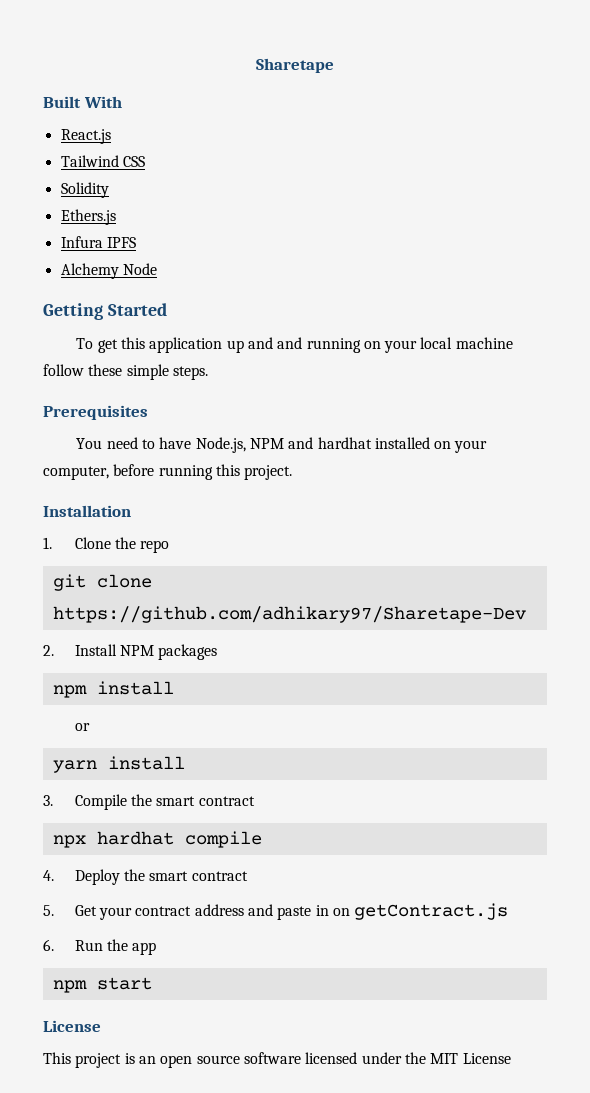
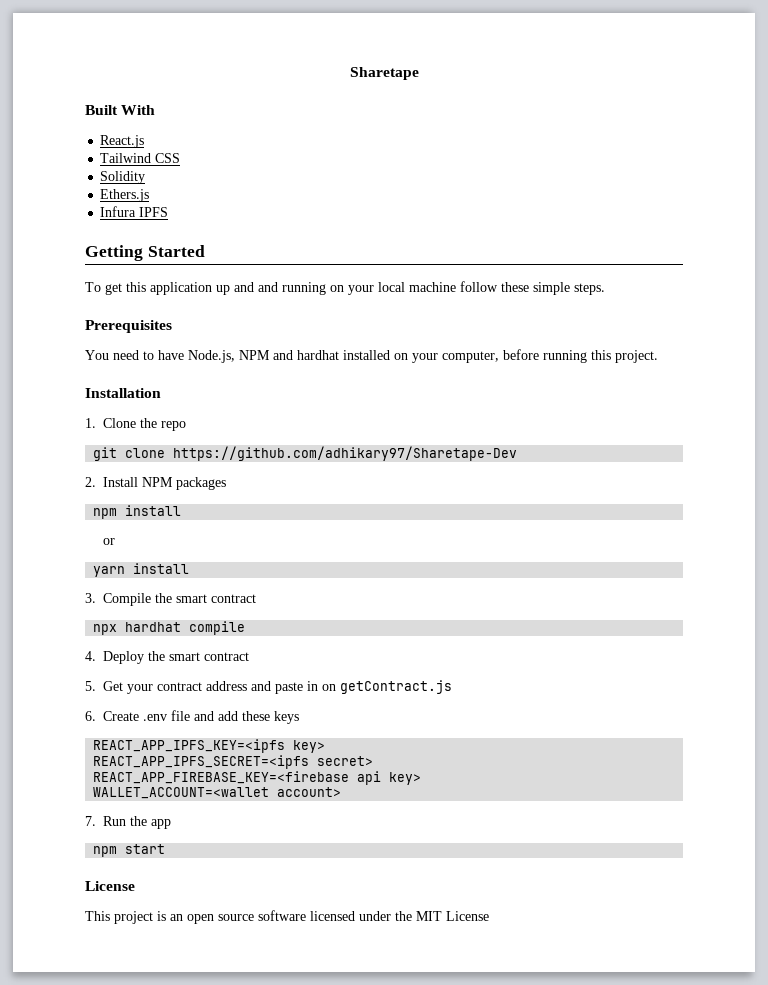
- Alchemy Node
- 6. Run the app
+ 6. Create .env file and add these keys
+ REACT_APP_IPFS_KEY=<ipfs key>
+ REACT_APP_IPFS_SECRET=<ipfs secret>
+ REACT_APP_FIREBASE_KEY=<firebase api key>
+ WALLET_ACCOUNT=<wallet account>
+ 7. Run the app

